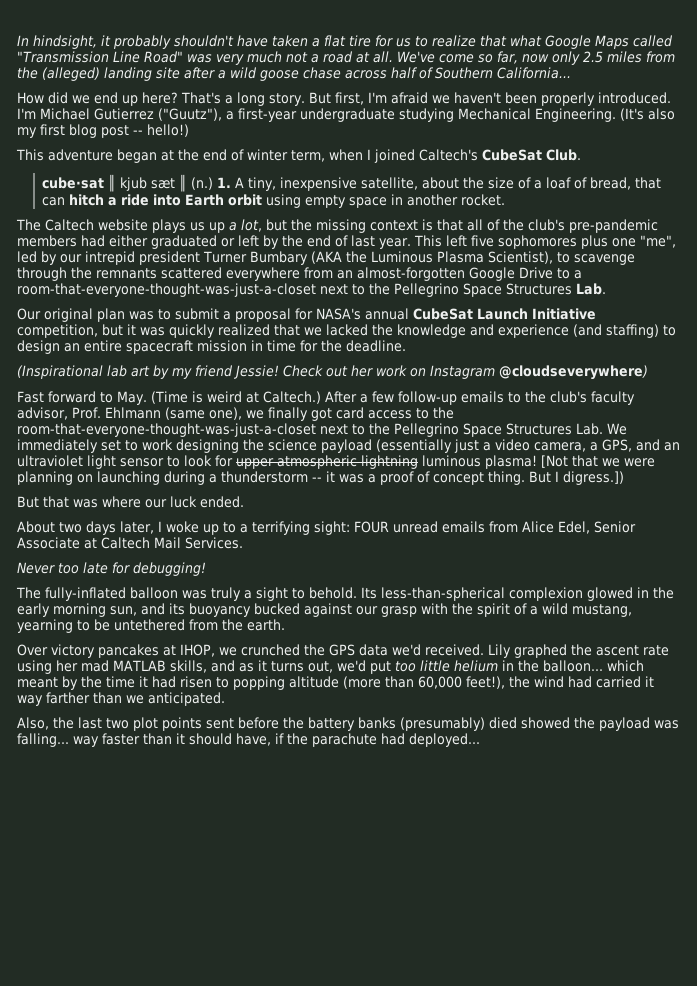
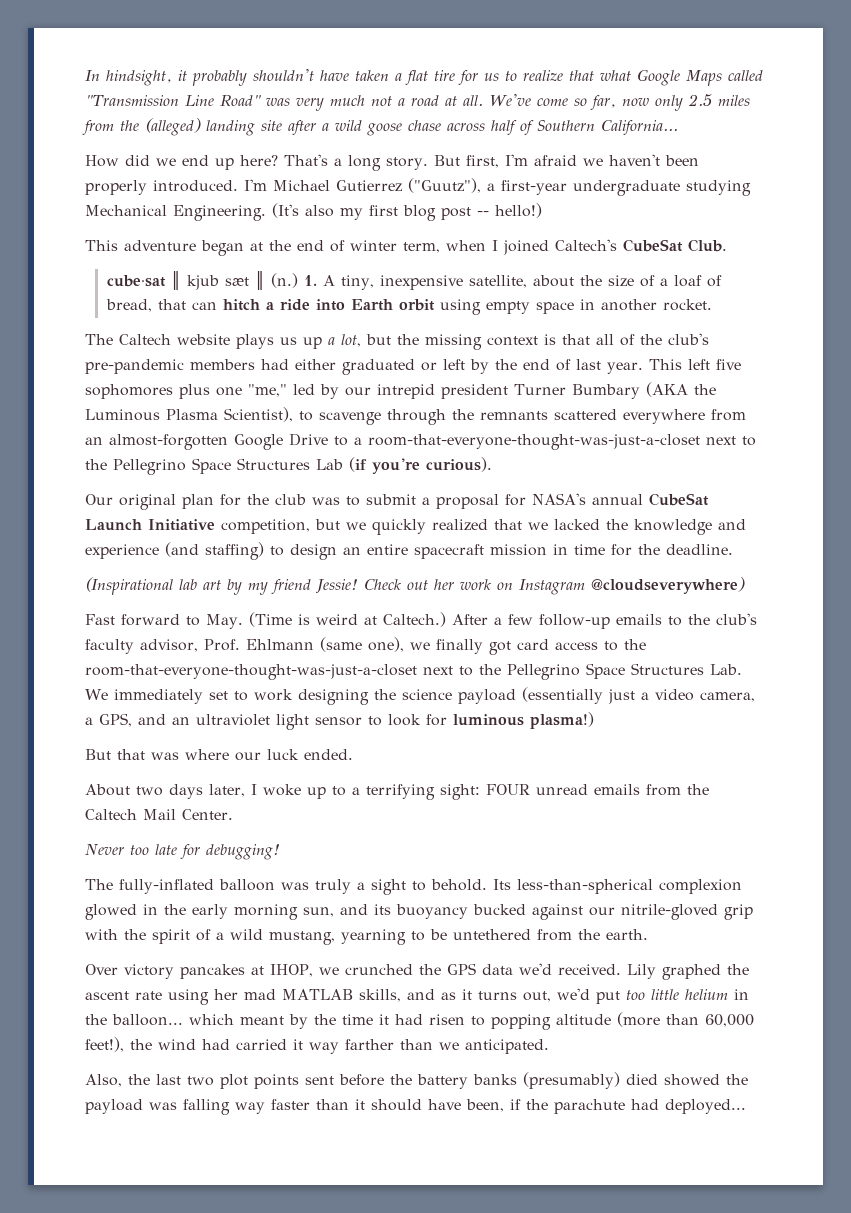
- This left five sophomores plus one "me", led by our intrepid president Turner Bumbary (AKA the Luminous Plasma Scientist), to scavenge through the remnants scattered everywhere from an almost-forgotten Google Drive to a room-that-everyone-thought-was-just-a-closet next to the Pellegrino Space Structures Lab.
+ This left five sophomores plus one "me," led by our intrepid president Turner Bumbary (AKA the Luminous Plasma Scientist), to scavenge through the remnants scattered everywhere from an almost-forgotten Google Drive to a room-that-everyone-thought-was-just-a-closet next to the Pellegrino Space Structures Lab (if you're curious).
- Our original plan was to submit a proposal for NASA's annual CubeSat Launch Initiative competition, but it was quickly realized that we lacked the knowledge and experience (and staffing) to design an entire spacecraft mission in time for the deadline.
+ Our original plan for the club was to submit a proposal for NASA's annual CubeSat Launch Initiative competition, but we quickly realized that we lacked the knowledge and experience (and staffing) to design an entire spacecraft mission in time for the deadline.
- After a few follow-up emails to the club's faculty advisor, Prof. Ehlmann (same one), we finally got card access to the room-that-everyone-thought-was-just-a-closet next to the Pellegrino Space Structures Lab. We immediately set to work designing the science payload (essentially just a video camera, a GPS, and an ultraviolet light sensor to look for upper atmospheric lightning luminous plasma! [Not that we were planning on launching during a thunderstorm -- it was a proof of concept thing. But I digress.])
+ After a few follow-up emails to the club's faculty advisor, Prof. Ehlmann (same one), we finally got card access to the room-that-everyone-thought-was-just-a-closet next to the Pellegrino Space Structures Lab. We immediately set to work designing the science payload (essentially just a video camera, a GPS, and an ultraviolet light sensor to look for luminous plasma!)
- About two days later, I woke up to a terrifying sight: FOUR unread emails from Alice Edel, Senior Associate at Caltech Mail Services.
+ About two days later, I woke up to a terrifying sight: FOUR unread emails from the Caltech Mail Center.
- Its less-than-spherical complexion glowed in the early morning sun, and its buoyancy bucked against our grasp with the spirit of a wild mustang, yearning to be untethered from the earth.
+ Its less-than-spherical complexion glowed in the early morning sun, and its buoyancy bucked against our nitrile-gloved grip with the spirit of a wild mustang, yearning to be untethered from the earth.
- Also, the last two plot points sent before the battery banks (presumably) died showed the payload was falling... way faster than it should have, if the parachute had deployed...
+ Also, the last two plot points sent before the battery banks (presumably) died showed the payload was falling way faster than it should have been, if the parachute had deployed...

